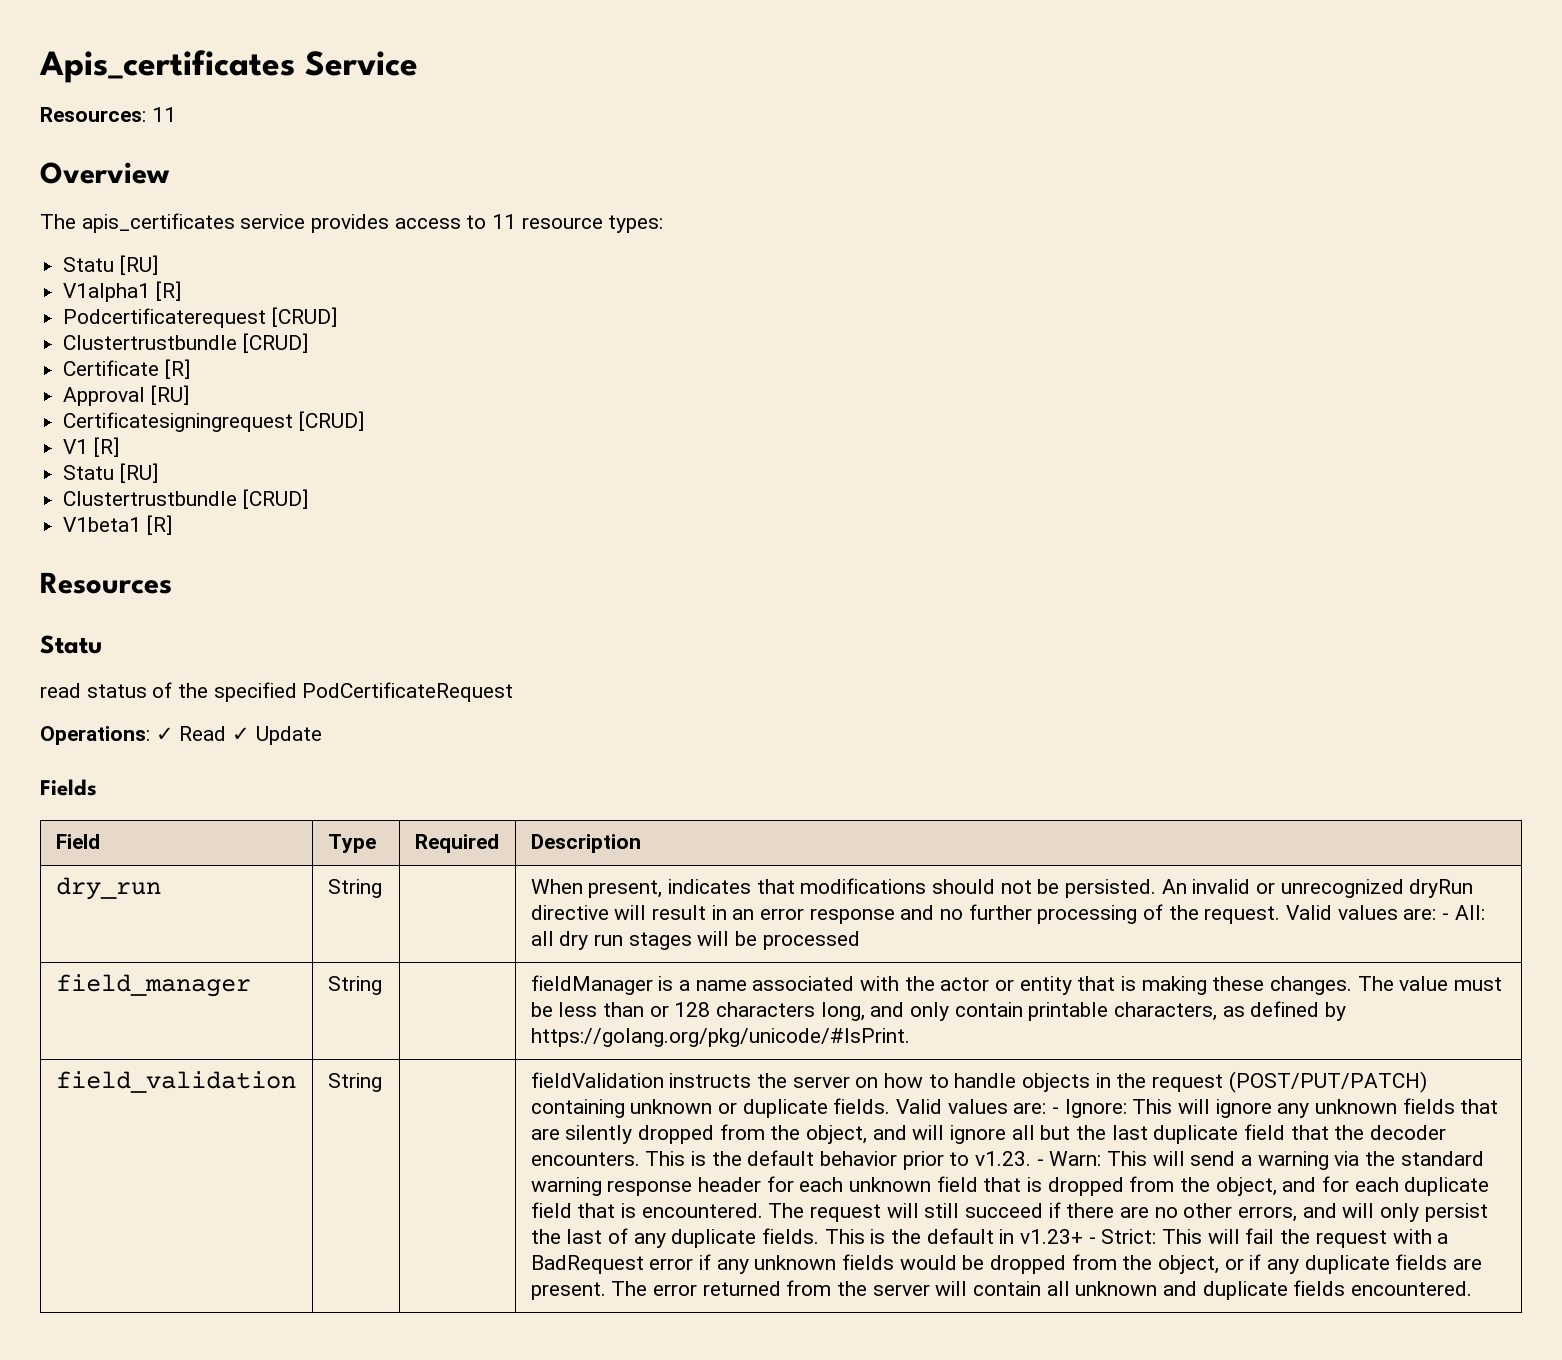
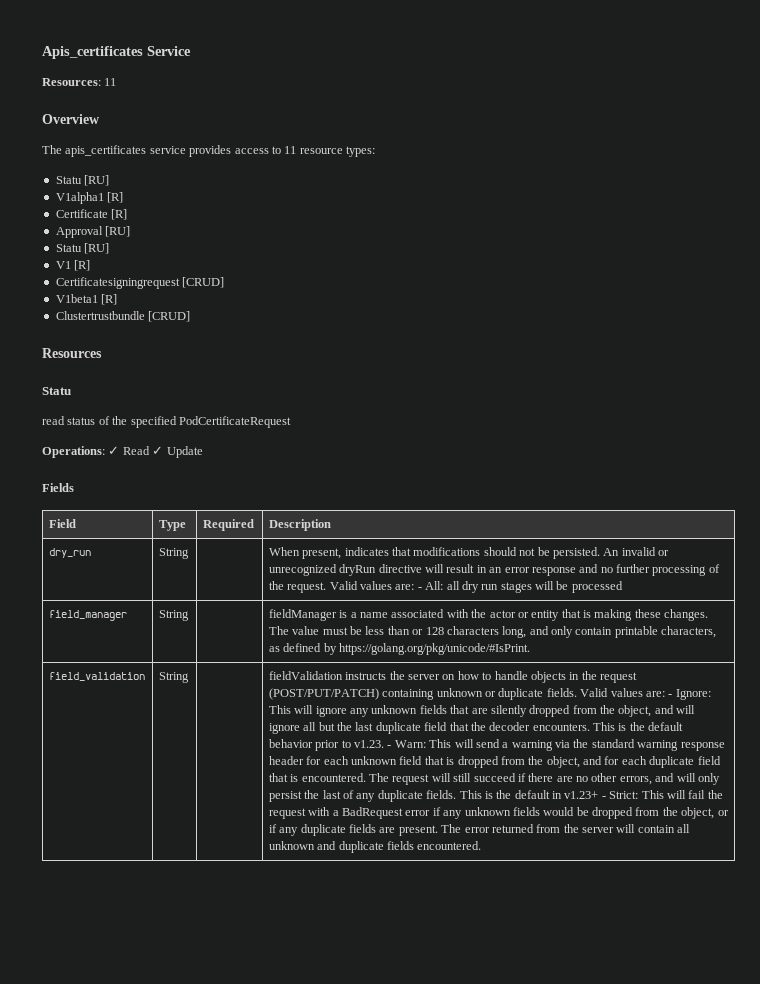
- Podcertificaterequest [CRUD]
- Clustertrustbundle [CRUD]
  Approval [RU]
- Certificatesigningrequest [CRUD]
+ Statu [RU]
  V1 [R]
- Statu [RU]
- Clustertrustbundle [CRUD]
+ Certificatesigningrequest [CRUD]
+ Clustertrustbundle [CRUD]

